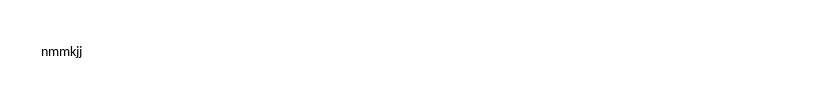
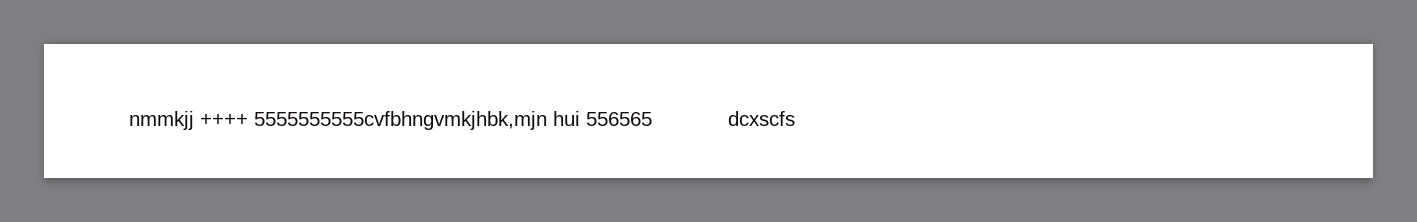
- nmmkjj
+ nmmkjj ++++ 5555555555cvfbhngvmkjhbk,mjn hui 556565 dcxscfs

